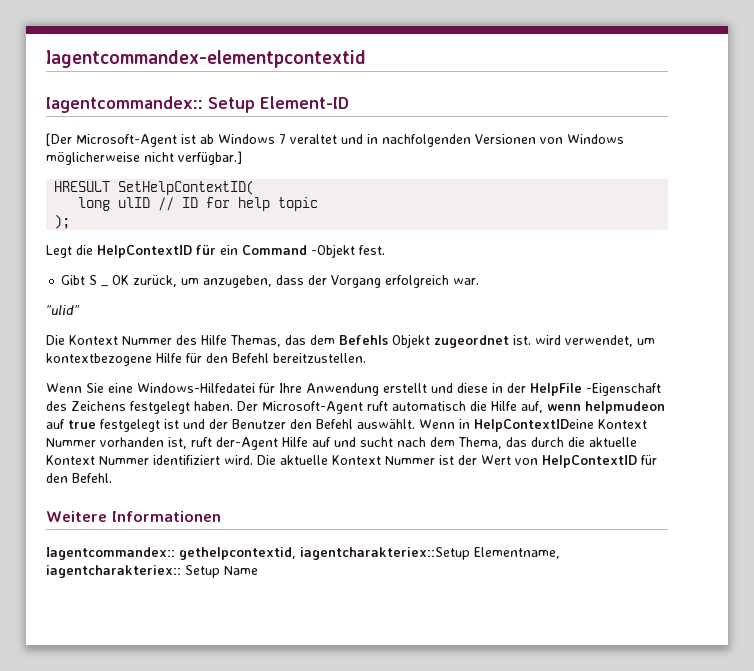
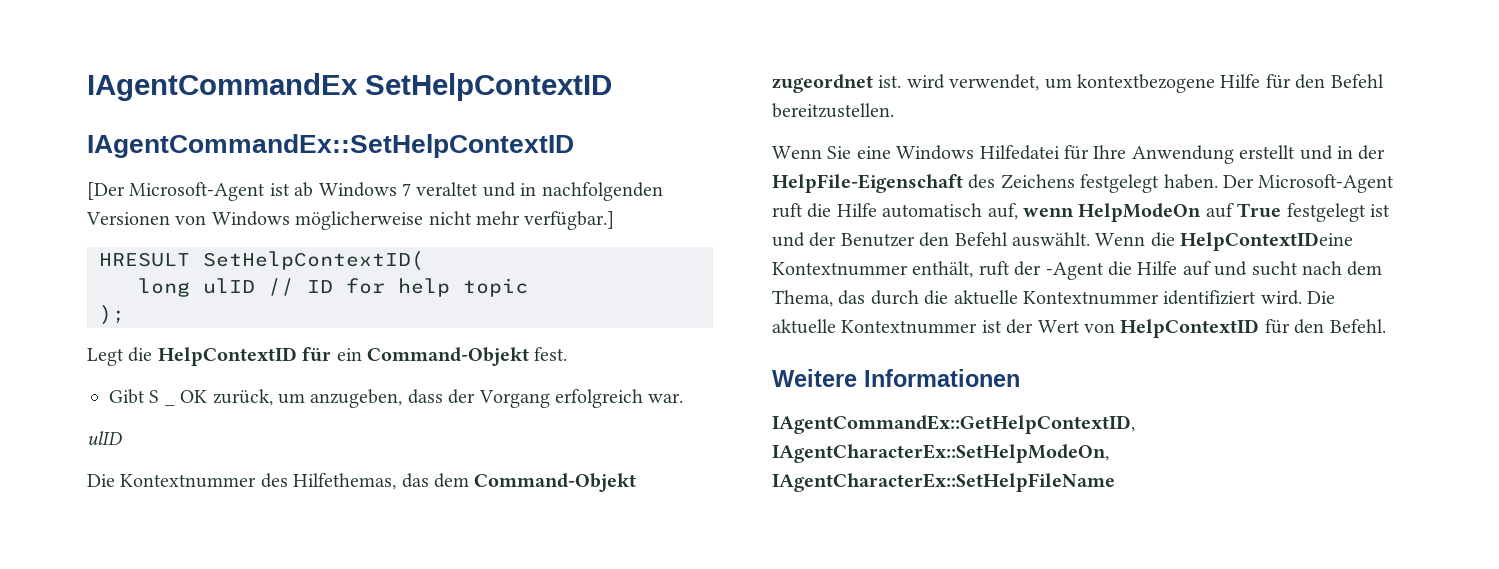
- Iagentcommandex-elementpcontextid
- Iagentcommandex:: Setup Element-ID
+ IAgentCommandEx SetHelpContextID
+ IAgentCommandEx::SetHelpContextID
- [Der Microsoft-Agent ist ab Windows 7 veraltet und in nachfolgenden Versionen von Windows möglicherweise nicht verfügbar.]
+ [Der Microsoft-Agent ist ab Windows 7 veraltet und in nachfolgenden Versionen von Windows möglicherweise nicht mehr verfügbar.]
- Legt die HelpContextID für ein Command -Objekt fest.
+ Legt die HelpContextID für ein Command-Objekt fest.
  Gibt S _ OK zurück, um anzugeben, dass der Vorgang erfolgreich war.
- "ulid"
- Die Kontext Nummer des Hilfe Themas, das dem Befehls Objekt zugeordnet ist. wird verwendet, um kontextbezogene Hilfe für den Befehl bereitzustellen.
+ ulID
+ Die Kontextnummer des Hilfethemas, das dem Command-Objekt zugeordnet ist. wird verwendet, um kontextbezogene Hilfe für den Befehl bereitzustellen.
- Wenn Sie eine Windows-Hilfedatei für Ihre Anwendung erstellt und diese in der HelpFile -Eigenschaft des Zeichens festgelegt haben.
+ Wenn Sie eine Windows Hilfedatei für Ihre Anwendung erstellt und in der HelpFile-Eigenschaft des Zeichens festgelegt haben.
- Der Microsoft-Agent ruft automatisch die Hilfe auf, wenn helpmudeon auf true festgelegt ist und der Benutzer den Befehl auswählt.
+ Der Microsoft-Agent ruft die Hilfe automatisch auf, wenn HelpModeOn auf True festgelegt ist und der Benutzer den Befehl auswählt.
- Wenn in HelpContextIDeine Kontext Nummer vorhanden ist, ruft der-Agent Hilfe auf und sucht nach dem Thema, das durch die aktuelle Kontext Nummer identifiziert wird.
+ Wenn die HelpContextIDeine Kontextnummer enthält, ruft der -Agent die Hilfe auf und sucht nach dem Thema, das durch die aktuelle Kontextnummer identifiziert wird.
- Die aktuelle Kontext Nummer ist der Wert von HelpContextID für den Befehl.
+ Die aktuelle Kontextnummer ist der Wert von HelpContextID für den Befehl.
- Iagentcommandex:: gethelpcontextid, iagentcharakteriex::Setup Elementname, iagentcharakteriex:: Setup Name
+ IAgentCommandEx::GetHelpContextID, IAgentCharacterEx::SetHelpModeOn, IAgentCharacterEx::SetHelpFileName

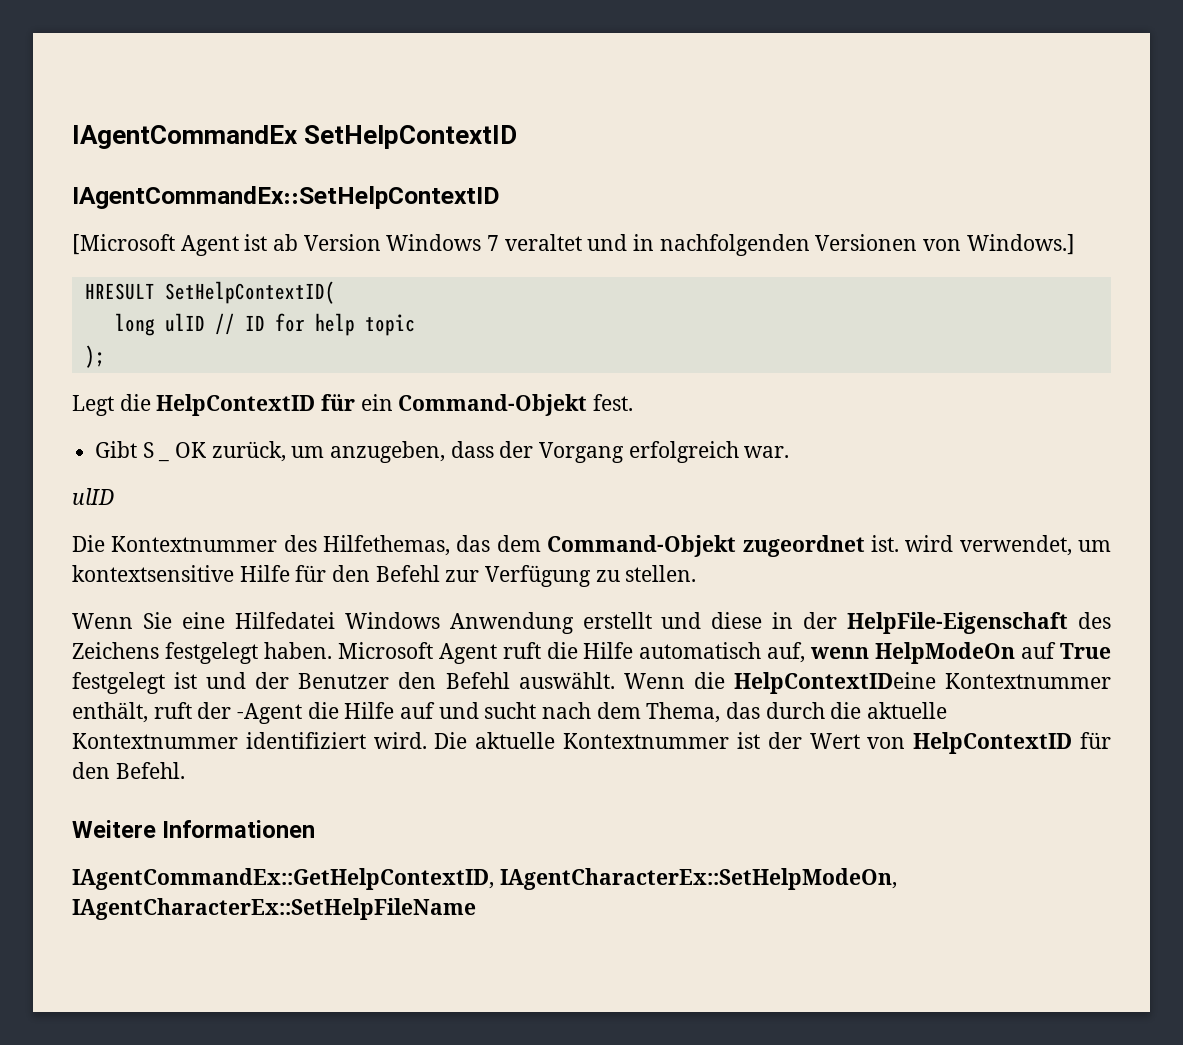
- [Der Microsoft-Agent ist ab Windows 7 veraltet und in nachfolgenden Versionen von Windows möglicherweise nicht mehr verfügbar.]
+ [Microsoft Agent ist ab Version Windows 7 veraltet und in nachfolgenden Versionen von Windows.]
- Die Kontextnummer des Hilfethemas, das dem Command-Objekt zugeordnet ist. wird verwendet, um kontextbezogene Hilfe für den Befehl bereitzustellen.
+ Die Kontextnummer des Hilfethemas, das dem Command-Objekt zugeordnet ist. wird verwendet, um kontextsensitive Hilfe für den Befehl zur Verfügung zu stellen.
- Wenn Sie eine Windows Hilfedatei für Ihre Anwendung erstellt und in der HelpFile-Eigenschaft des Zeichens festgelegt haben.
+ Wenn Sie eine Hilfedatei Windows Anwendung erstellt und diese in der HelpFile-Eigenschaft des Zeichens festgelegt haben.
- Der Microsoft-Agent ruft die Hilfe automatisch auf, wenn HelpModeOn auf True festgelegt ist und der Benutzer den Befehl auswählt.
+ Microsoft Agent ruft die Hilfe automatisch auf, wenn HelpModeOn auf True festgelegt ist und der Benutzer den Befehl auswählt.

